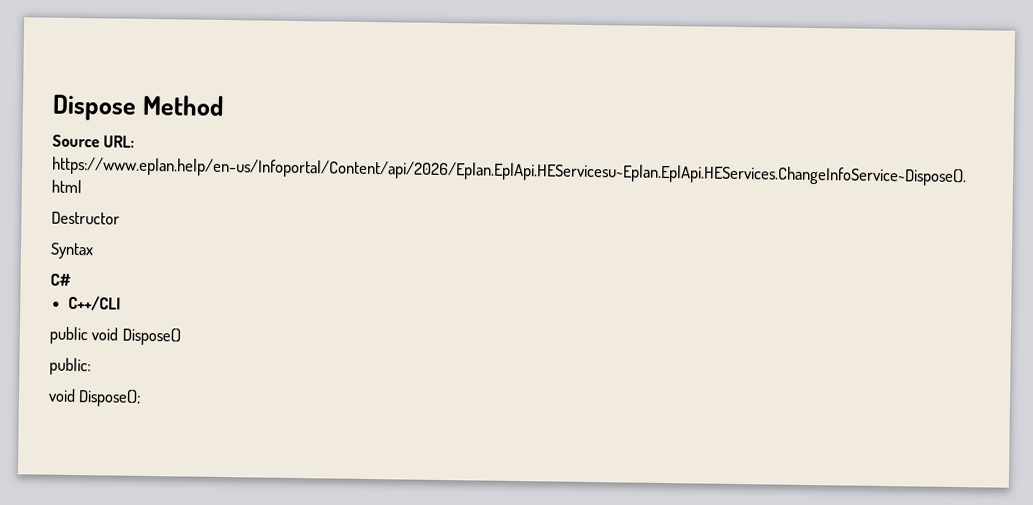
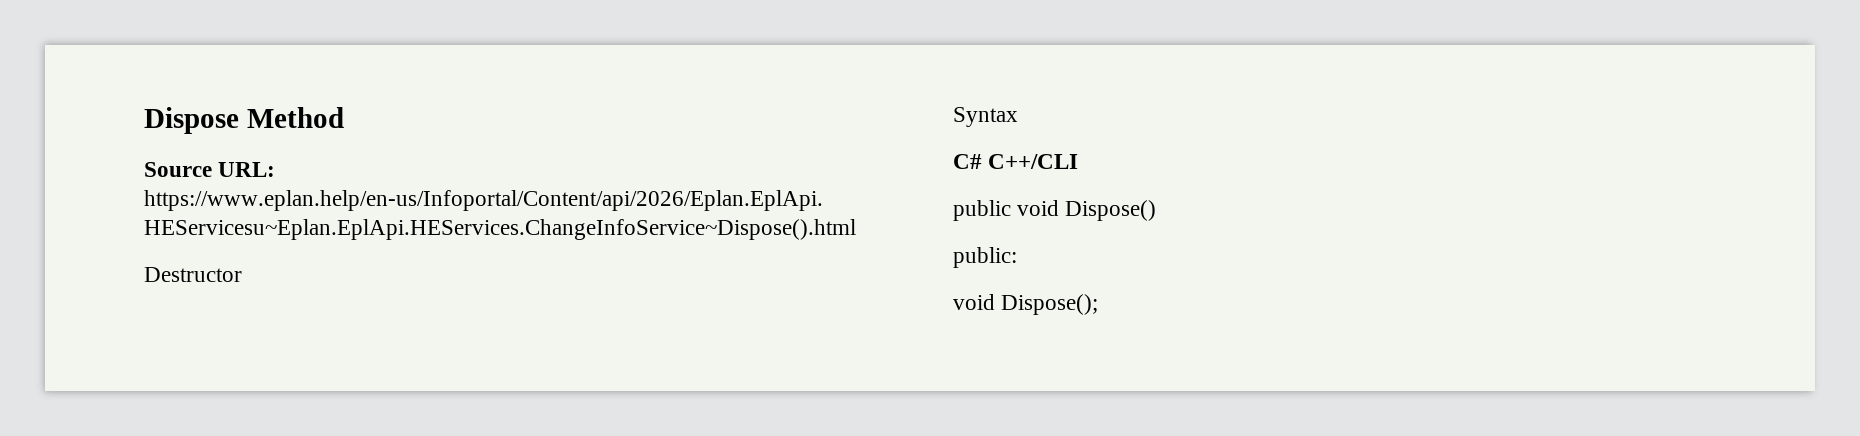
- C#
- C++/CLI
+ C# C++/CLI

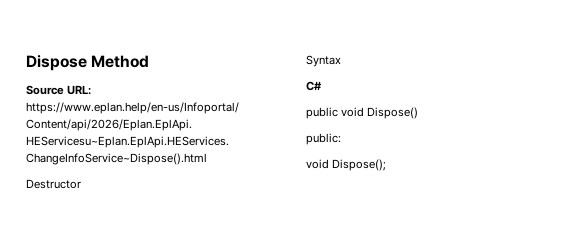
- C# C++/CLI
+ C#

